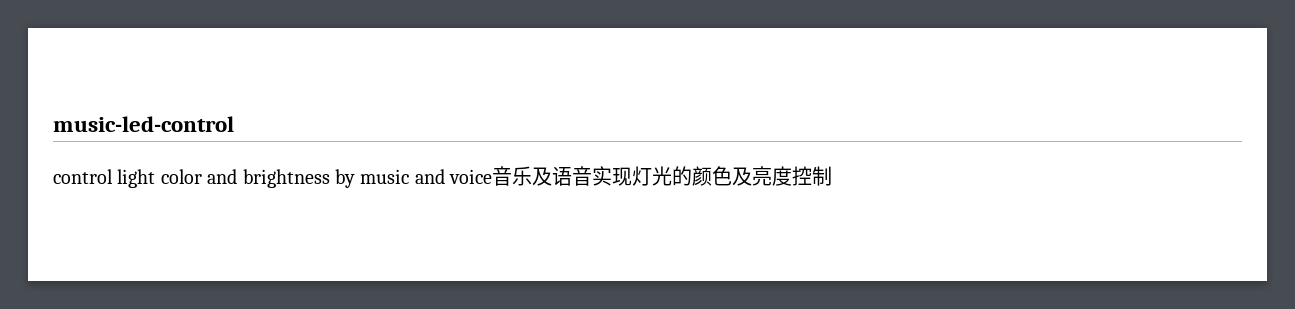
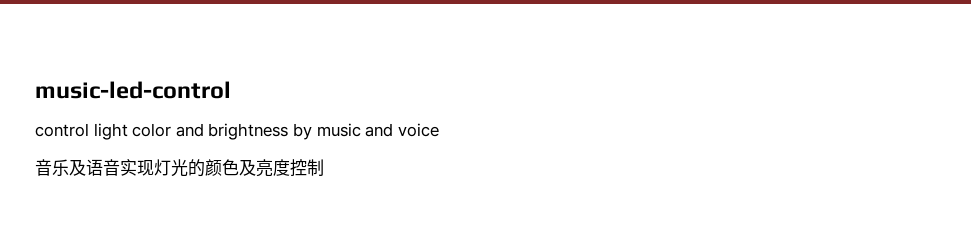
- control light color and brightness by music and voice音乐及语音实现灯光的颜色及亮度控制
+ control light color and brightness by music and voice
+ 音乐及语音实现灯光的颜色及亮度控制

